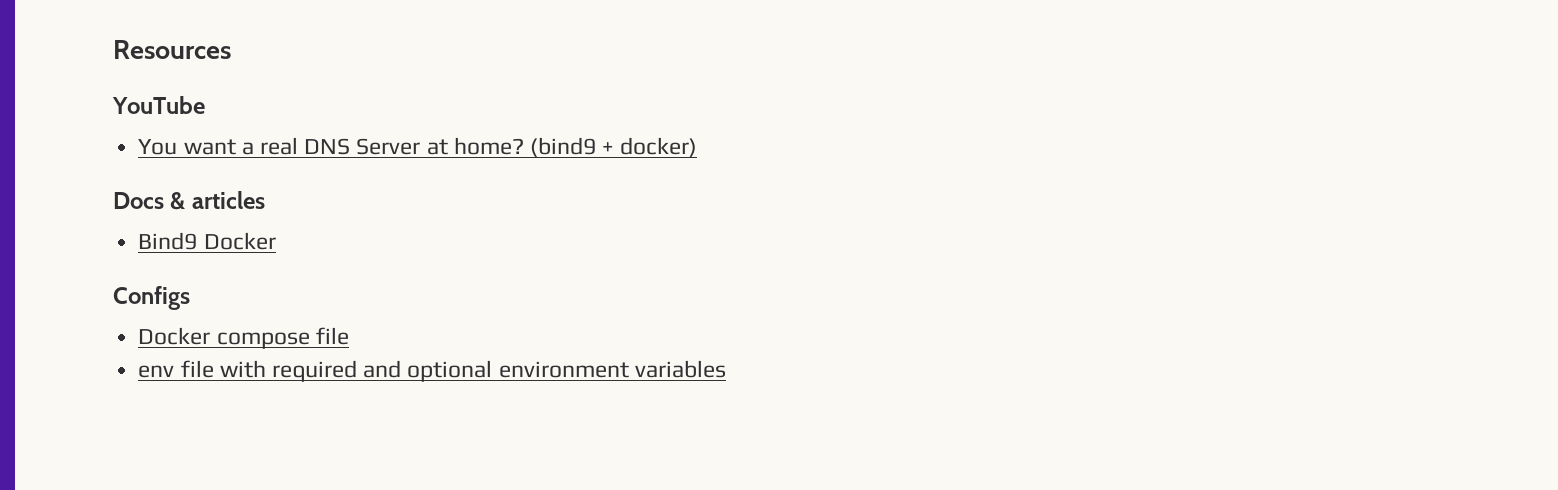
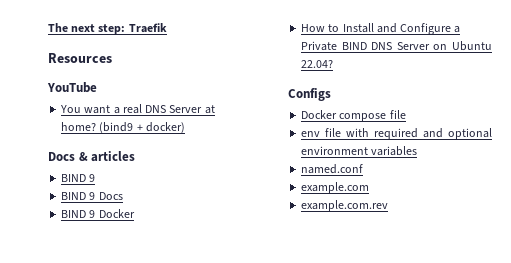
+ The next step: Traefik
  Docs & articles
- Bind9 Docker
+ BIND 9
+ BIND 9 Docs
+ BIND 9 Docker
+ How to Install and Configure a Private BIND DNS Server on Ubuntu 22.04?
+ named.conf
+ example.com
+ example.com.rev

